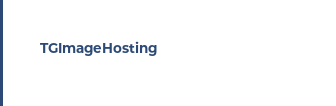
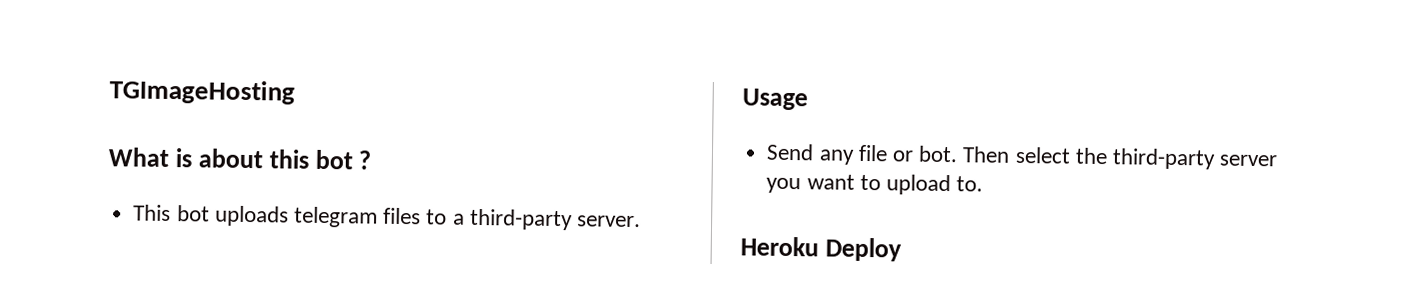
+ What is about this bot ?
+ This bot uploads telegram files to a third-party server.
+ Usage
+ Send any file or bot. Then select the third-party server you want to upload to.
+ Heroku Deploy

